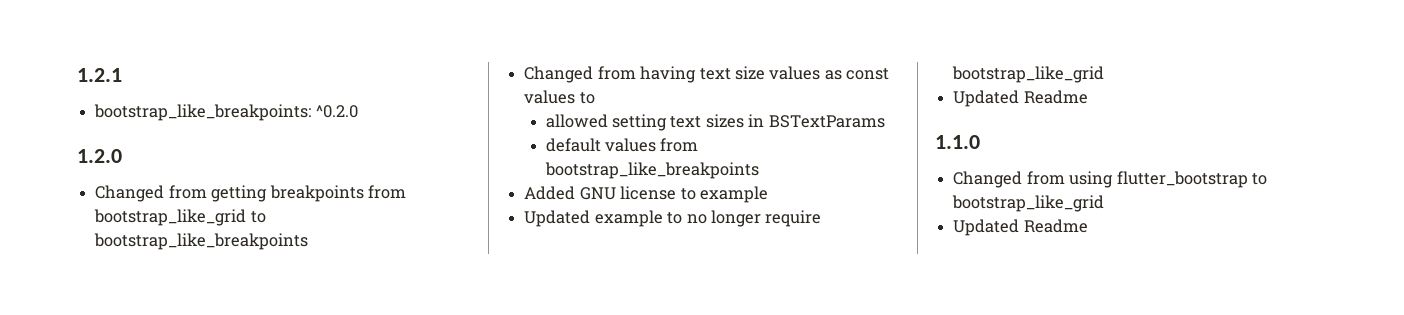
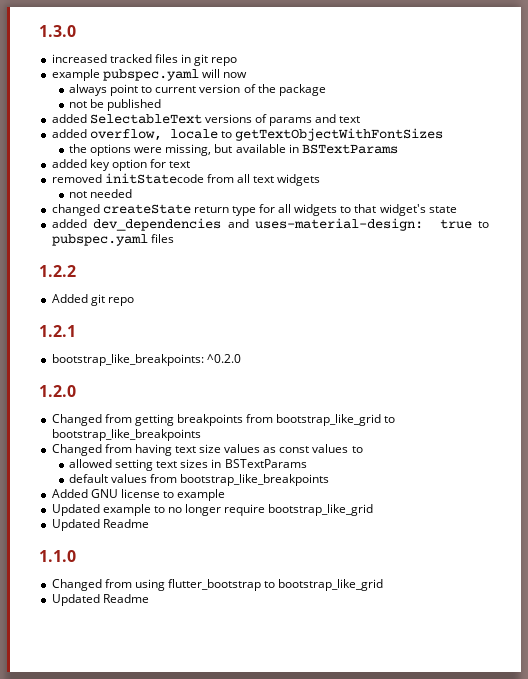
+ 1.3.0
+ increased tracked files in git repo
+ example pubspec.yaml will now
+ always point to current version of the package
+ not be published
+ added SelectableText versions of params and text
+ added overflow, locale to getTextObjectWithFontSizes
+ the options were missing, but available in BSTextParams
+ added key option for text
+ removed initStatecode from all text widgets
+ not needed
+ changed createState return type for all widgets to that widget's state
+ added dev_dependencies and uses-material-design: true to pubspec.yaml files
+ 1.2.2
+ Added git repo

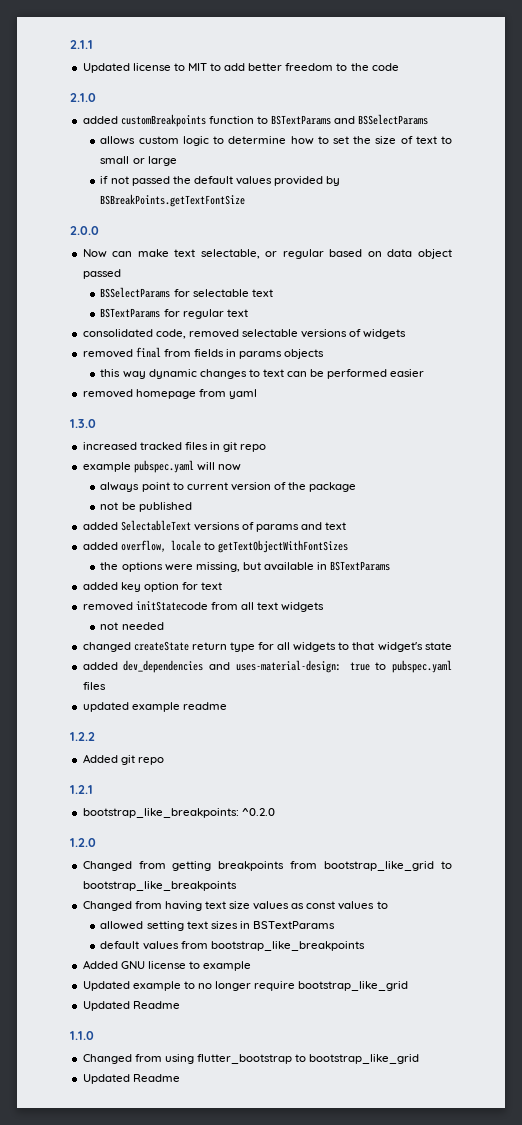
+ 2.1.1
+ Updated license to MIT to add better freedom to the code
+ 2.1.0
+ added customBreakpoints function to BSTextParams and BSSelectParams
+ allows custom logic to determine how to set the size of text to small or large
+ if not passed the default values provided by BSBreakPoints.getTextFontSize
+ 2.0.0
+ Now can make text selectable, or regular based on data object passed
+ BSSelectParams for selectable text
+ BSTextParams for regular text
+ consolidated code, removed selectable versions of widgets
+ removed final from fields in params objects
+ this way dynamic changes to text can be performed easier
+ removed homepage from yaml
+ updated example readme

